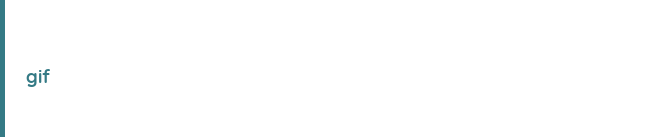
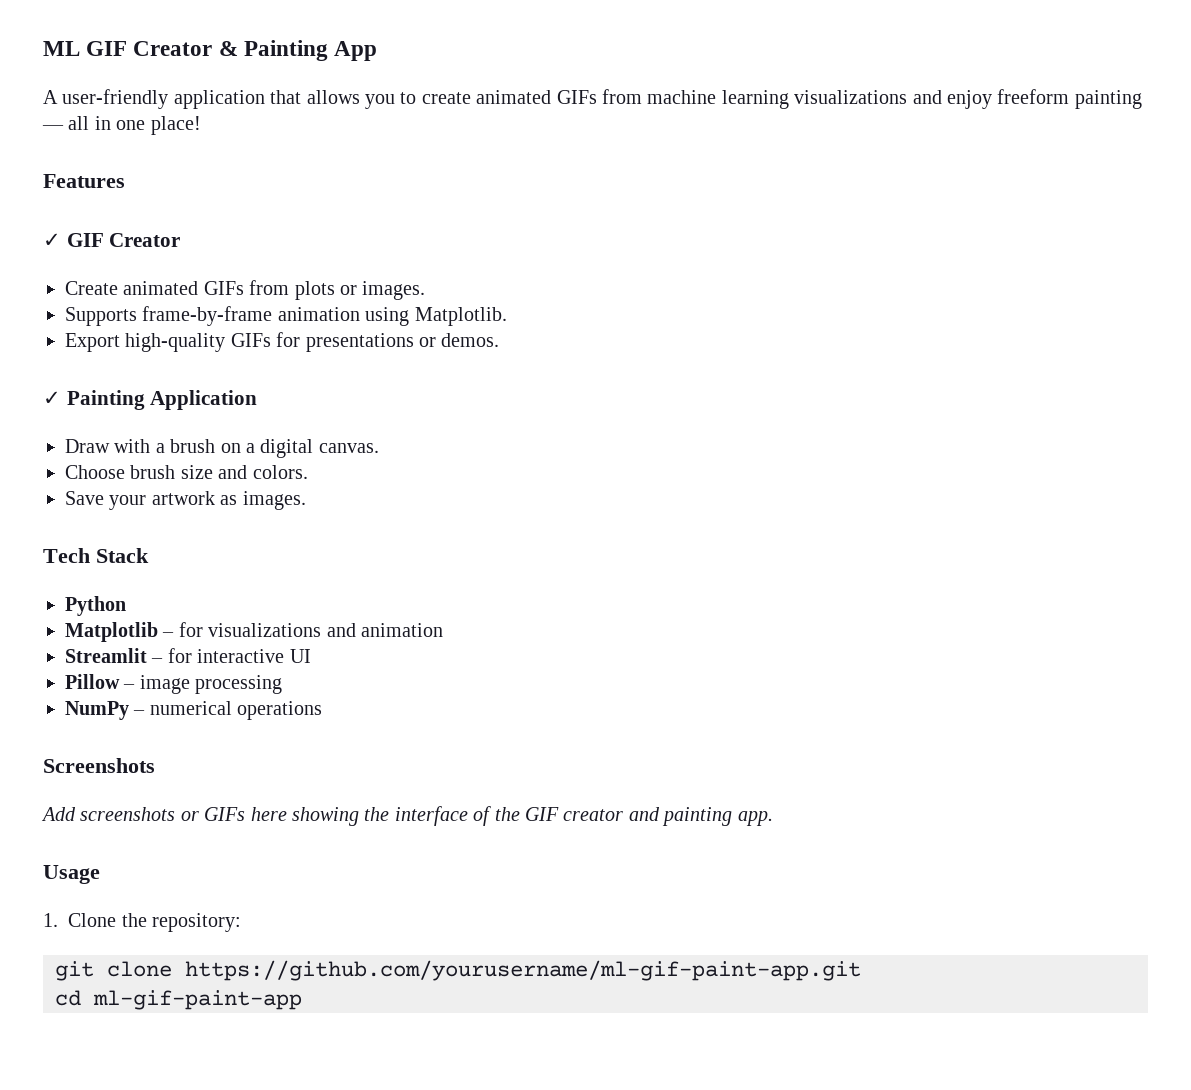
- gif
+ ML GIF Creator & Painting App
+ A user-friendly application that allows you to create animated GIFs from machine learning visualizations and enjoy freeform painting — all in one place!
+ Features
+ ✓ GIF Creator
+ Create animated GIFs from plots or images.
+ Supports frame-by-frame animation using Matplotlib.
+ Export high-quality GIFs for presentations or demos.
+ ✓ Painting Application
+ Draw with a brush on a digital canvas.
+ Choose brush size and colors.
+ Save your artwork as images.
+ Tech Stack
+ Python
+ Matplotlib – for visualizations and animation
+ Streamlit – for interactive UI
+ Pillow – image processing
+ NumPy – numerical operations
+ Screenshots
+ Add screenshots or GIFs here showing the interface of the GIF creator and painting app.
+ Usage
+ 1. Clone the repository:
+ git clone https://github.com/yourusername/ml-gif-paint-app.git
+ cd ml-gif-paint-app

